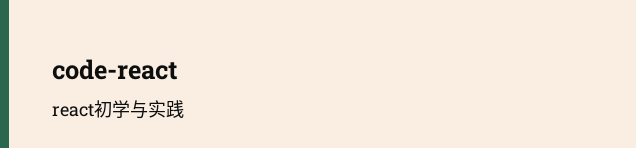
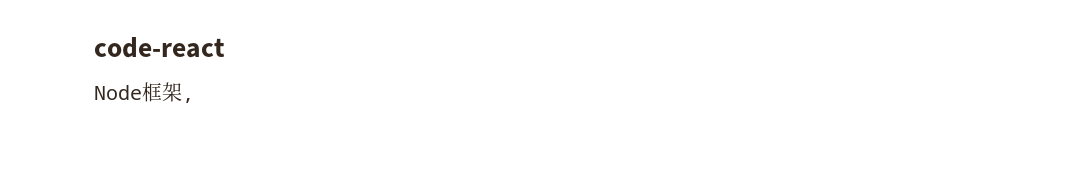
- react初学与实践
+ Node框架,

